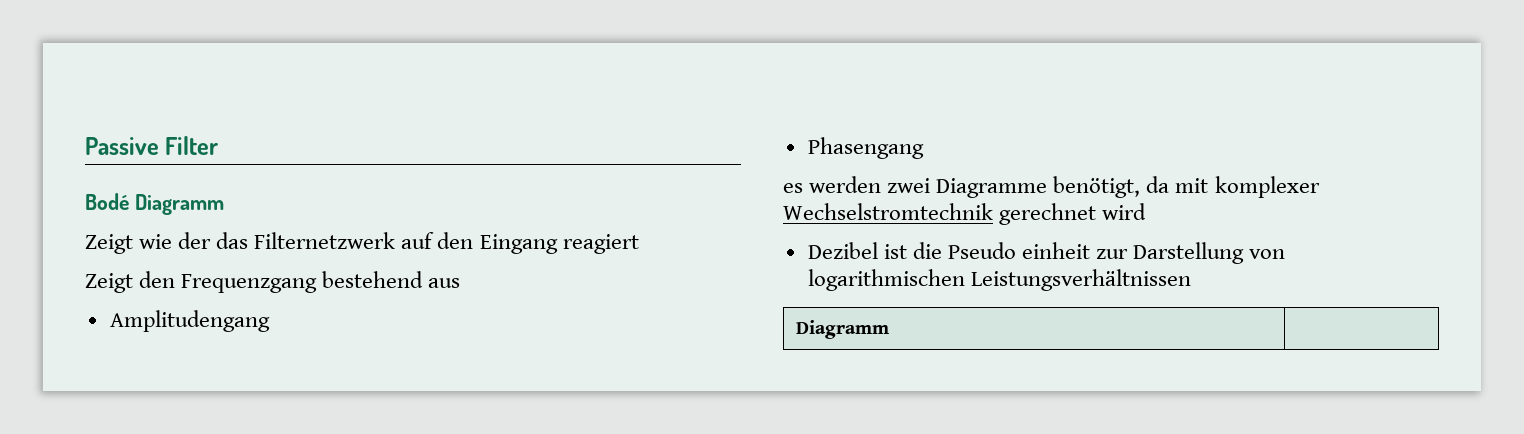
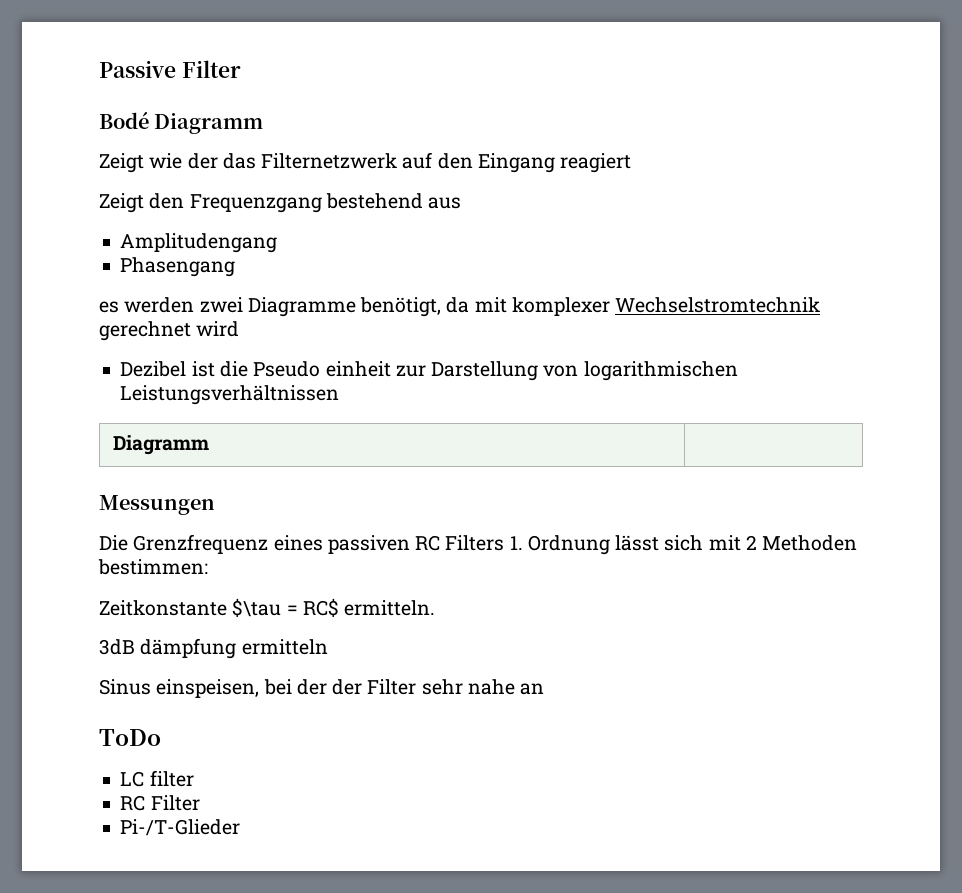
+ Messungen
+ Die Grenzfrequenz eines passiven RC Filters 1. Ordnung lässt sich mit 2 Methoden bestimmen:
+ Zeitkonstante $\tau = RC$ ermitteln.
+ 3dB dämpfung ermitteln
+ Sinus einspeisen, bei der der Filter sehr nahe an
+ ToDo
+ LC filter
+ RC Filter
+ Pi-/T-Glieder

